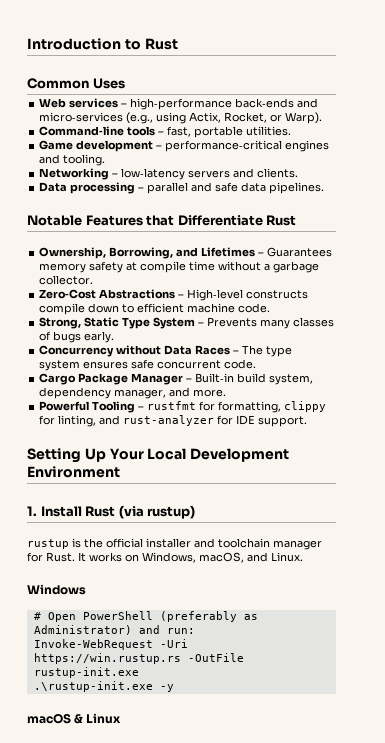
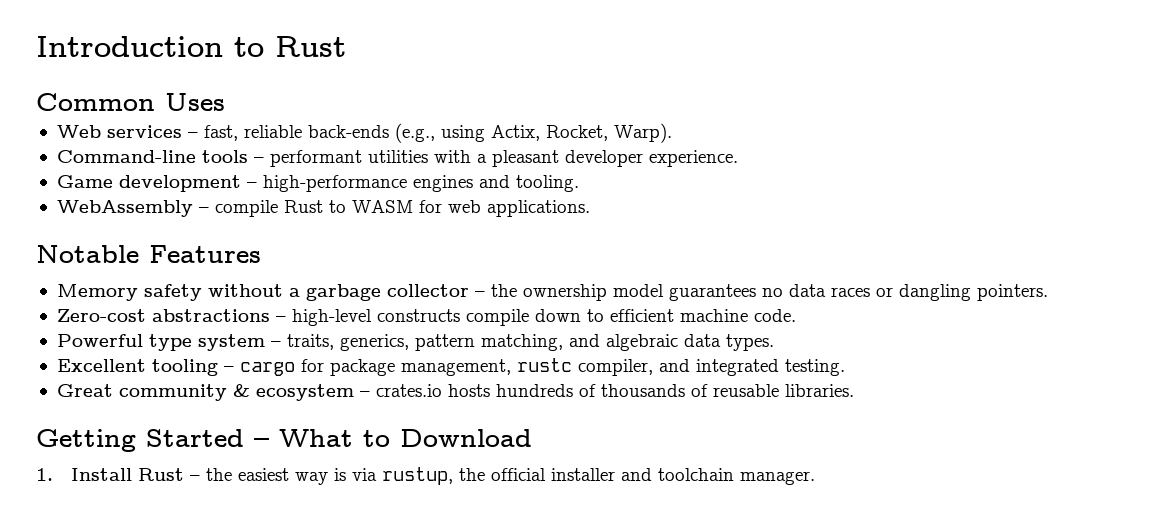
- Web services – high‑performance back‑ends and micro‑services (e.g., using Actix, Rocket, or Warp).
+ Web services – fast, reliable back‑ends (e.g., using Actix, Rocket, Warp).
- Command‑line tools – fast, portable utilities.
+ Command‑line tools – performant utilities with a pleasant developer experience.
- Game development – performance‑critical engines and tooling.
+ Game development – high‑performance engines and tooling.
- Networking – low‑latency servers and clients.
- Data processing – parallel and safe data pipelines.
- Notable Features that Differentiate Rust
- Ownership, Borrowing, and Lifetimes – Guarantees memory safety at compile time without a garbage collector.
- Zero‑Cost Abstractions – High‑level constructs compile down to efficient machine code.
+ WebAssembly – compile Rust to WASM for web applications.
+ Notable Features
+ Memory safety without a garbage collector – the ownership model guarantees no data races or dangling pointers.
+ Zero‑cost abstractions – high‑level constructs compile down to efficient machine code.
- Strong, Static Type System – Prevents many classes of bugs early.
- Concurrency without Data Races – The type system ensures safe concurrent code.
- Cargo Package Manager – Built‑in build system, dependency manager, and more.
- Powerful Tooling – rustfmt for formatting, clippy for linting, and rust-analyzer for IDE support.
- Setting Up Your Local Development Environment
- 1. Install Rust (via rustup)
- rustup is the official installer and toolchain manager for Rust. It works on Windows, macOS, and Linux.
- Windows
- # Open PowerShell (preferably as Administrator) and run:
- Invoke-WebRequest -Uri https://win.rustup.rs -OutFile rustup-init.exe
- .\rustup-init.exe -y
- macOS & Linux
+ Powerful type system – traits, generics, pattern matching, and algebraic data types.
+ Excellent tooling – cargo for package management, rustc compiler, and integrated testing.
+ Great community & ecosystem – crates.io hosts hundreds of thousands of reusable libraries.
+ Getting Started – What to Download
+ 1. Install Rust – the easiest way is via rustup, the official installer and toolchain manager.

